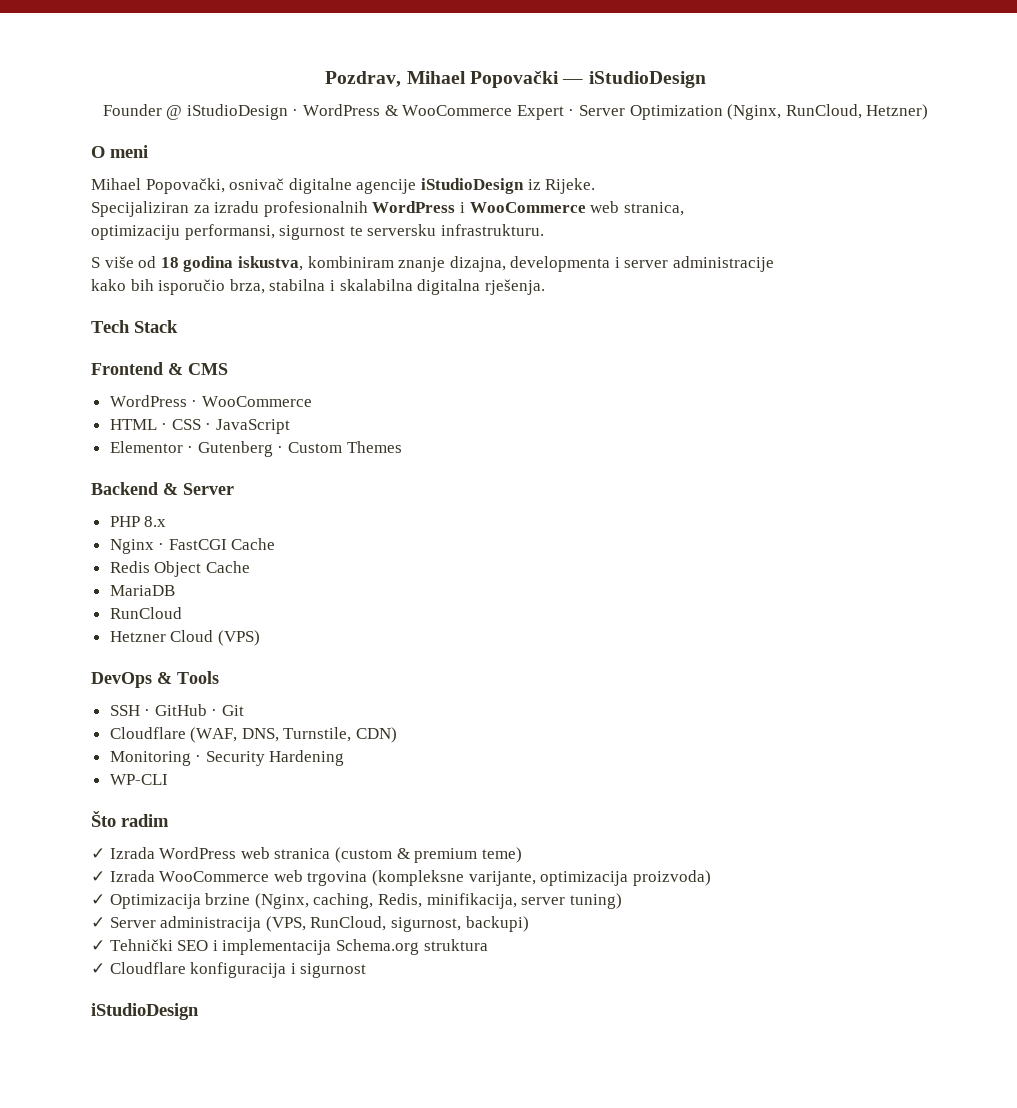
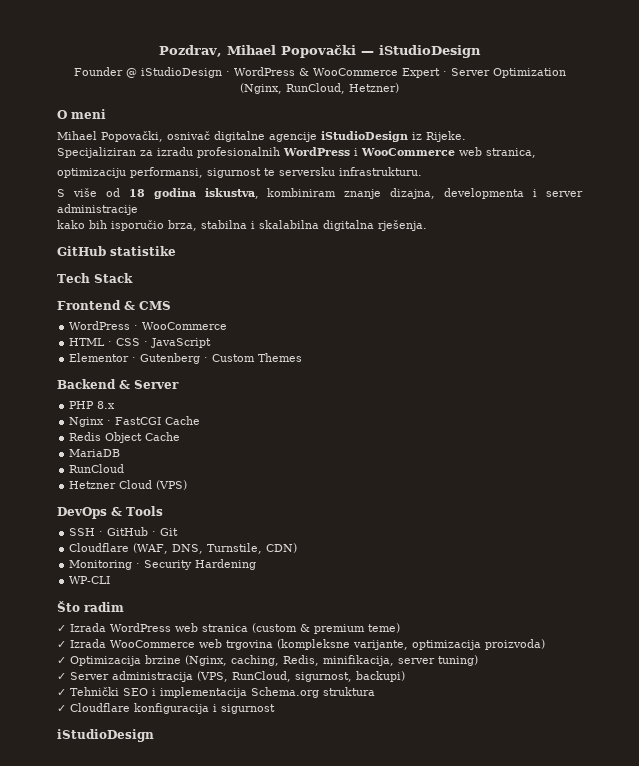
+ GitHub statistike

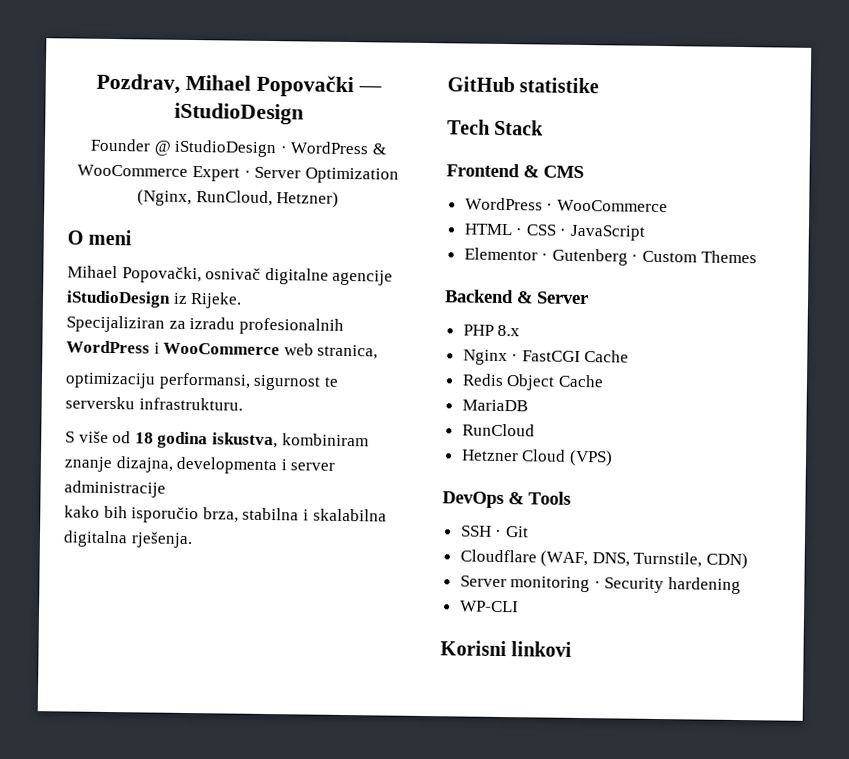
- SSH · GitHub · Git
+ SSH · Git
- Monitoring · Security Hardening
+ Server monitoring · Security hardening
- Što radim
- ✓ Izrada WordPress web stranica (custom & premium teme)
- ✓ Izrada WooCommerce web trgovina (kompleksne varijante, optimizacija proizvoda)
- ✓ Optimizacija brzine (Nginx, caching, Redis, minifikacija, server tuning)
- ✓ Server administracija (VPS, RunCloud, sigurnost, backupi)
- ✓ Tehnički SEO i implementacija Schema.org struktura
- ✓ Cloudflare konfiguracija i sigurnost
- iStudioDesign
+ Korisni linkovi

